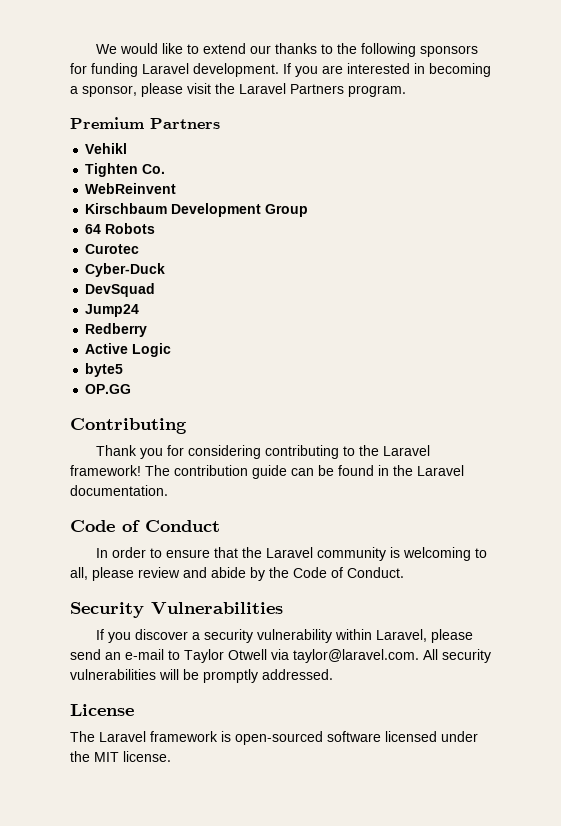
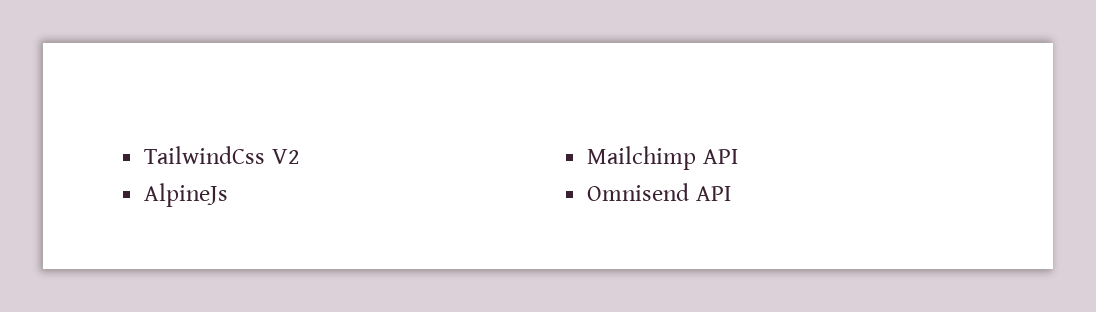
- We would like to extend our thanks to the following sponsors for funding Laravel development. If you are interested in becoming a sponsor, please visit the Laravel Partners program.
- Premium Partners
- Vehikl
- Tighten Co.
- WebReinvent
- Kirschbaum Development Group
- 64 Robots
- Curotec
- Cyber-Duck
- DevSquad
- Jump24
- Redberry
- Active Logic
- byte5
- OP.GG
- Contributing
- Thank you for considering contributing to the Laravel framework! The contribution guide can be found in the Laravel documentation.
- Code of Conduct
- In order to ensure that the Laravel community is welcoming to all, please review and abide by the Code of Conduct.
- Security Vulnerabilities
- If you discover a security vulnerability within Laravel, please send an e-mail to Taylor Otwell via taylor@laravel.com. All security vulnerabilities will be promptly addressed.
- License
- The Laravel framework is open-sourced software licensed under the MIT license.
+ TailwindCss V2
+ AlpineJs
+ Mailchimp API
+ Omnisend API

